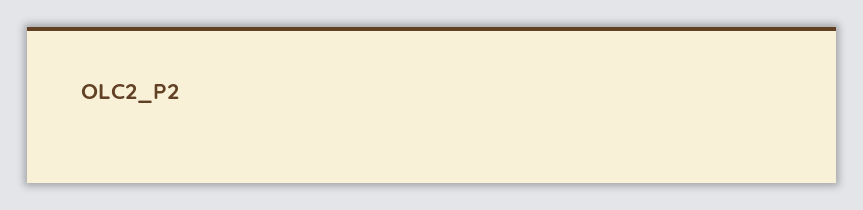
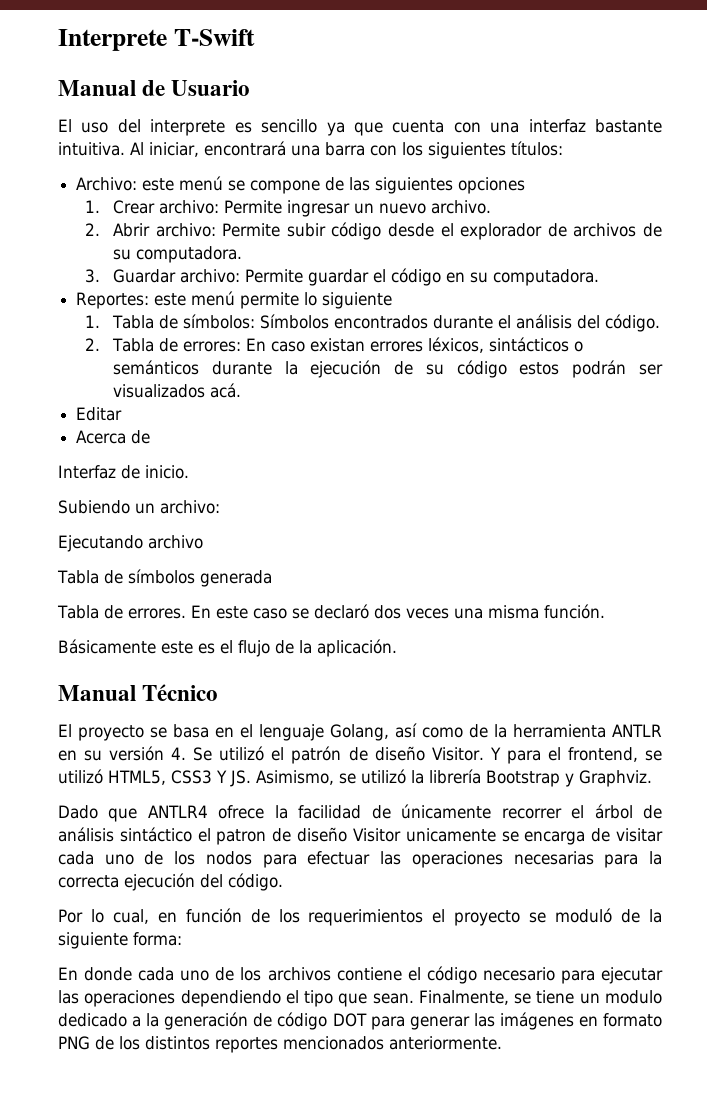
- OLC2_P2
+ Interprete T-Swift
+ Manual de Usuario
+ El uso del interprete es sencillo ya que cuenta con una interfaz bastante intuitiva. Al iniciar, encontrará una barra con los siguientes títulos:
+ Archivo: este menú se compone de las siguientes opciones
+ 1. Crear archivo: Permite ingresar un nuevo archivo.
+ 2. Abrir archivo: Permite subir código desde el explorador de archivos de su computadora.
+ 3. Guardar archivo: Permite guardar el código en su computadora.
+ Reportes: este menú permite lo siguiente
+ 1. Tabla de símbolos: Símbolos encontrados durante el análisis del código.
+ 2. Tabla de errores: En caso existan errores léxicos, sintácticos o semánticos durante la ejecución de su código estos podrán ser visualizados acá.
+ Editar
+ Acerca de
+ Interfaz de inicio.
+ Subiendo un archivo:
+ Ejecutando archivo
+ Tabla de símbolos generada
+ Tabla de errores. En este caso se declaró dos veces una misma función.
+ Básicamente este es el flujo de la aplicación.
+ Manual Técnico
+ El proyecto se basa en el lenguaje Golang, así como de la herramienta ANTLR en su versión 4. Se utilizó el patrón de diseño Visitor. Y para el frontend, se utilizó HTML5, CSS3 Y JS. Asimismo, se utilizó la librería Bootstrap y Graphviz.
+ Dado que ANTLR4 ofrece la facilidad de únicamente recorrer el árbol de análisis sintáctico el patron de diseño Visitor unicamente se encarga de visitar cada uno de los nodos para efectuar las operaciones necesarias para la correcta ejecución del código.
+ Por lo cual, en función de los requerimientos el proyecto se moduló de la siguiente forma:
+ En donde cada uno de los archivos contiene el código necesario para ejecutar las operaciones dependiendo el tipo que sean. Finalmente, se tiene un modulo dedicado a la generación de código DOT para generar las imágenes en formato PNG de los distintos reportes mencionados anteriormente.

